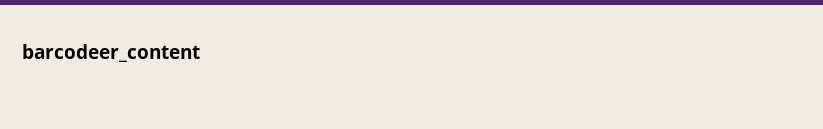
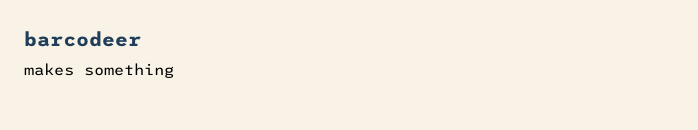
- barcodeer_content
+ barcodeer
+ makes something

